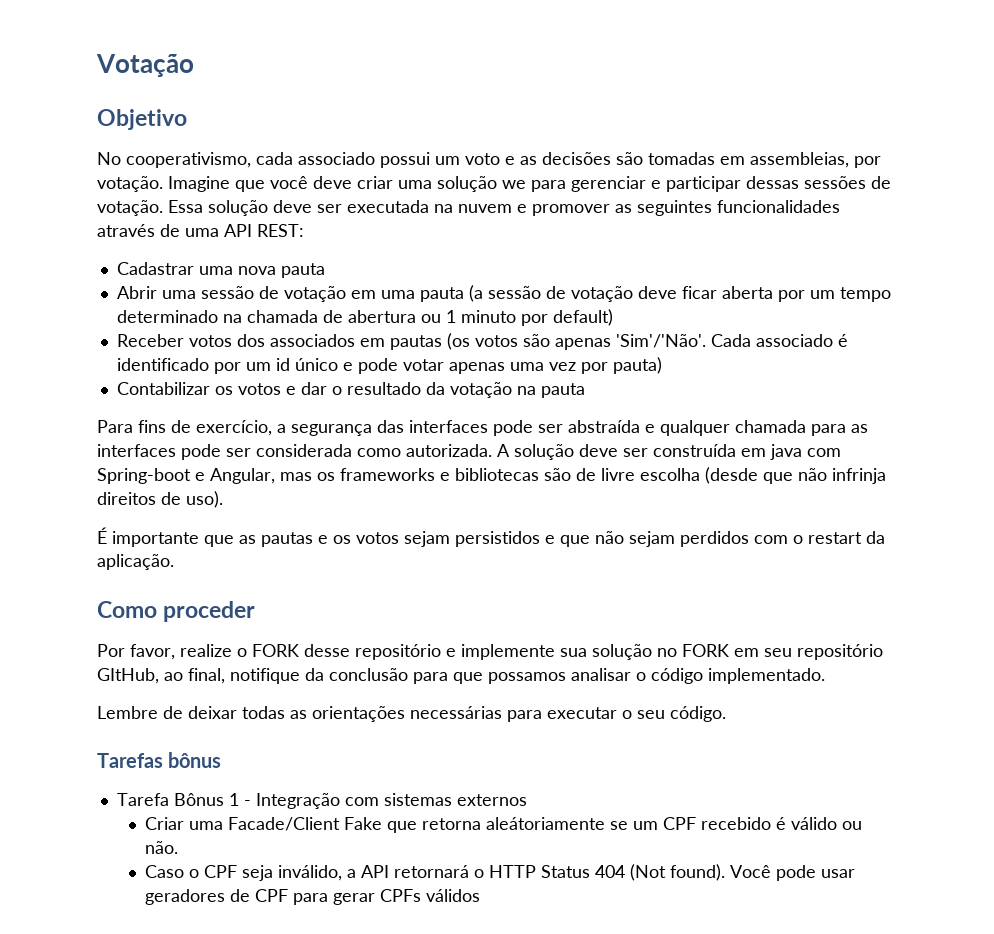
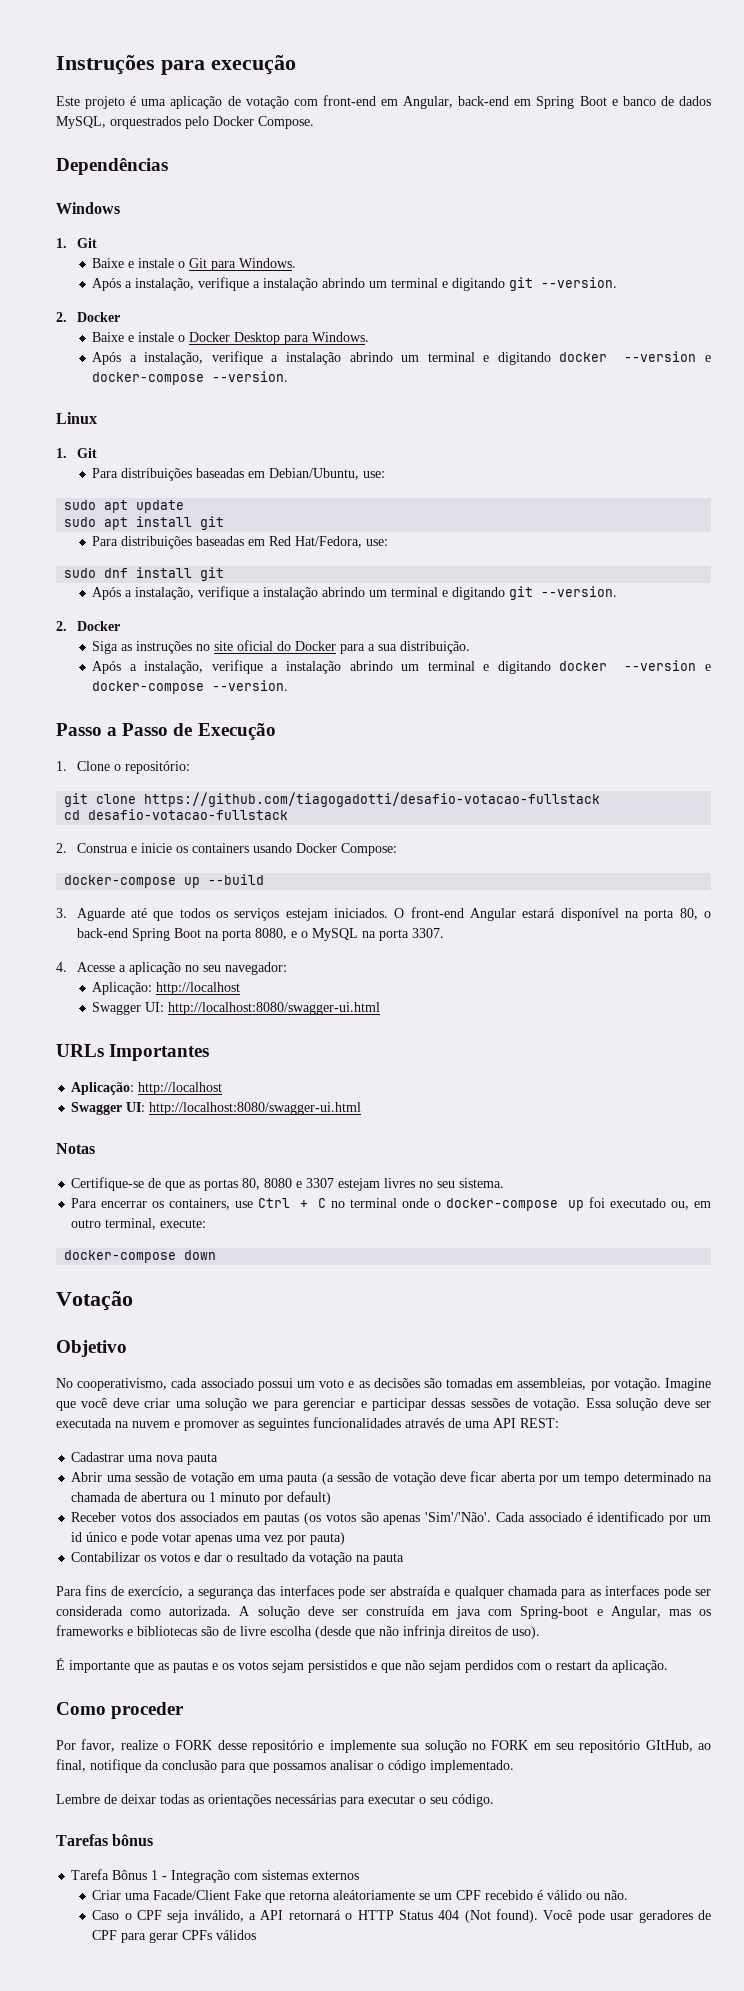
+ Instruções para execução
+ Este projeto é uma aplicação de votação com front-end em Angular, back-end em Spring Boot e banco de dados MySQL, orquestrados pelo Docker Compose.
+ Dependências
+ Windows
+ 1. Git
+ Baixe e instale o Git para Windows.
+ Após a instalação, verifique a instalação abrindo um terminal e digitando git --version.
+ 2. Docker
+ Baixe e instale o Docker Desktop para Windows.
+ Após a instalação, verifique a instalação abrindo um terminal e digitando docker --version e docker-compose --version.
+ Linux
+ 1. Git
+ Para distribuições baseadas em Debian/Ubuntu, use:
+ sudo apt update
+ sudo apt install git
+ Para distribuições baseadas em Red Hat/Fedora, use:
+ sudo dnf install git
+ Após a instalação, verifique a instalação abrindo um terminal e digitando git --version.
+ 2. Docker
+ Siga as instruções no site oficial do Docker para a sua distribuição.
+ Após a instalação, verifique a instalação abrindo um terminal e digitando docker --version e docker-compose --version.
+ Passo a Passo de Execução
+ 1. Clone o repositório:
+ git clone https://github.com/tiagogadotti/desafio-votacao-fullstack
+ cd desafio-votacao-fullstack
+ 2. Construa e inicie os containers usando Docker Compose:
+ docker-compose up --build
+ 3. Aguarde até que todos os serviços estejam iniciados. O front-end Angular estará disponível na porta 80, o back-end Spring Boot na porta 8080, e o MySQL na porta 3307.
+ 4. Acesse a aplicação no seu navegador:
+ Aplicação: http://localhost
+ Swagger UI: http://localhost:8080/swagger-ui.html
+ URLs Importantes
+ Aplicação: http://localhost
+ Swagger UI: http://localhost:8080/swagger-ui.html
+ Notas
+ Certifique-se de que as portas 80, 8080 e 3307 estejam livres no seu sistema.
+ Para encerrar os containers, use Ctrl + C no terminal onde o docker-compose up foi executado ou, em outro terminal, execute:
+ docker-compose down

